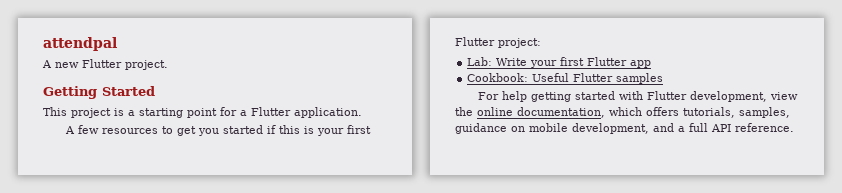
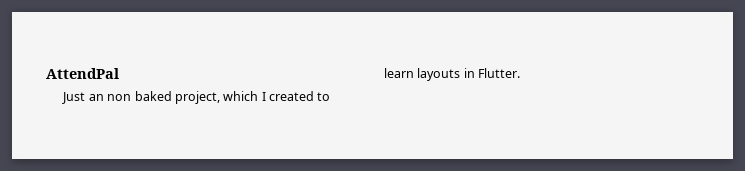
- attendpal
- A new Flutter project.
- Getting Started
- This project is a starting point for a Flutter application.
- A few resources to get you started if this is your first Flutter project:
- Lab: Write your first Flutter app
- Cookbook: Useful Flutter samples
- For help getting started with Flutter development, view the online documentation, which offers tutorials, samples, guidance on mobile development, and a full API reference.
+ AttendPal
+ Just an non baked project, which I created to learn layouts in Flutter.

